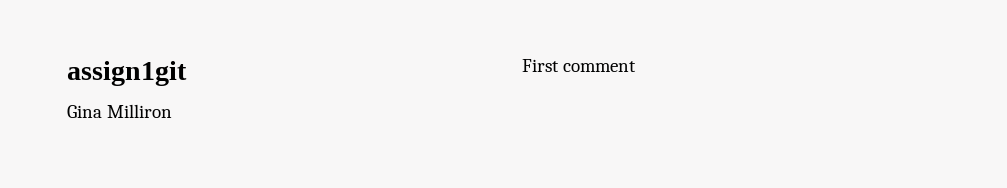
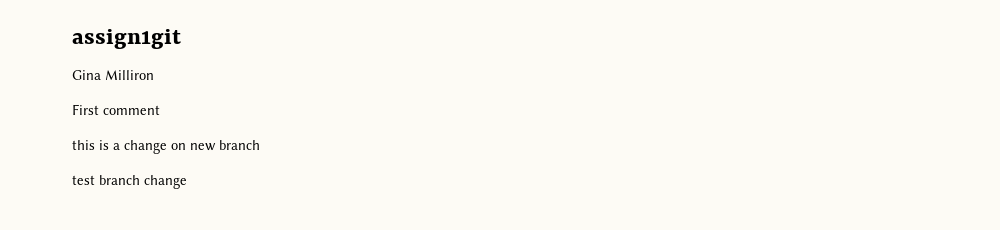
+ this is a change on new branch
+ test branch change

